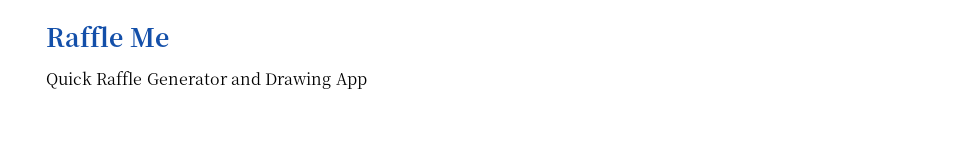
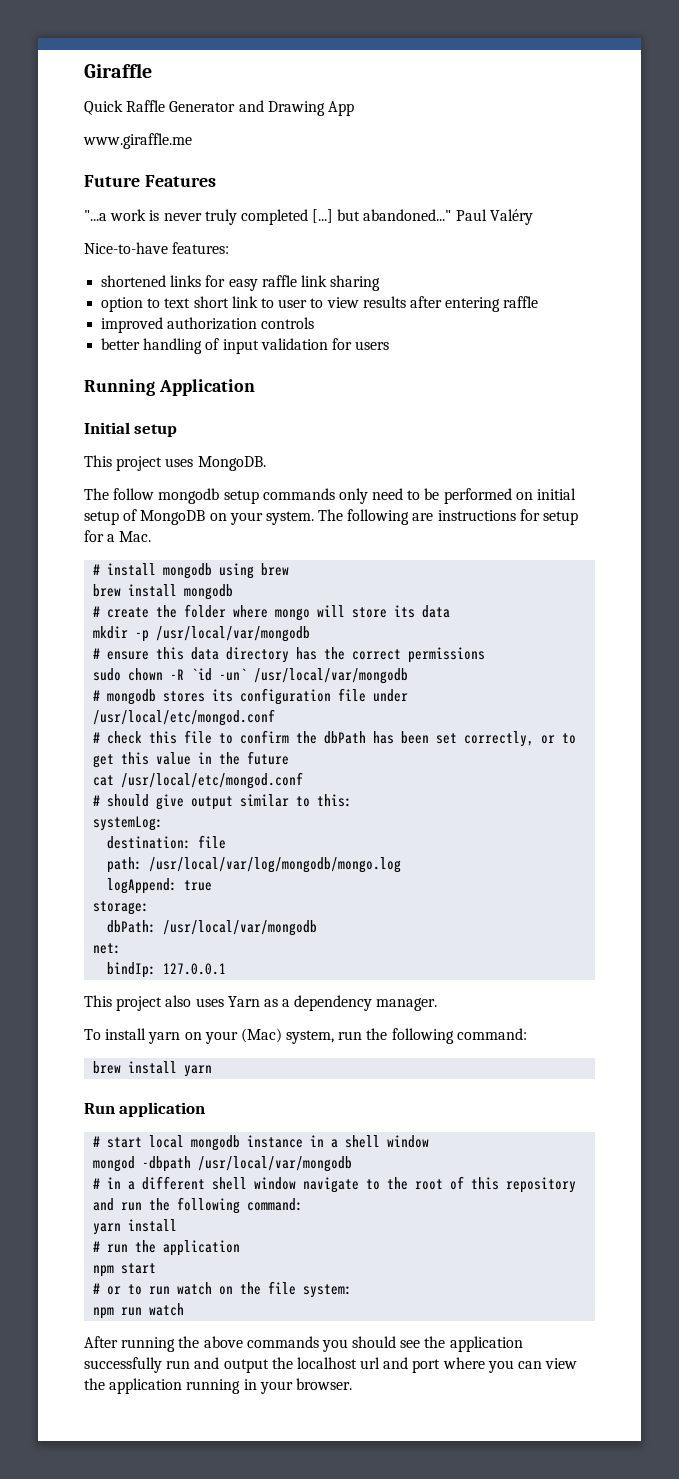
- Raffle Me
+ Giraffle
+ www.giraffle.me
+ Future Features
+ "...a work is never truly completed [...] but abandoned..." Paul Valéry
+ Nice-to-have features:
+ shortened links for easy raffle link sharing
+ option to text short link to user to view results after entering raffle
+ improved authorization controls
+ better handling of input validation for users
+ Running Application
+ Initial setup
+ This project uses MongoDB.
+ The follow mongodb setup commands only need to be performed on initial setup of MongoDB on your system. The following are instructions for setup for a Mac.
+ # install mongodb using brew
+ brew install mongodb
+ # create the folder where mongo will store its data
+ mkdir -p /usr/local/var/mongodb
+ # ensure this data directory has the correct permissions
+ sudo chown -R `id -un` /usr/local/var/mongodb
+ # mongodb stores its configuration file under /usr/local/etc/mongod.conf
+ # check this file to confirm the dbPath has been set correctly, or to get this value in the future
+ cat /usr/local/etc/mongod.conf
+ # should give output similar to this:
+ systemLog:
+ destination: file
+ path: /usr/local/var/log/mongodb/mongo.log
+ logAppend: true
+ storage:
+ dbPath: /usr/local/var/mongodb
+ net:
+ bindIp: 127.0.0.1
+ This project also uses Yarn as a dependency manager.
+ To install yarn on your (Mac) system, run the following command:
+ brew install yarn
+ Run application
+ # start local mongodb instance in a shell window
+ mongod -dbpath /usr/local/var/mongodb
+ # in a different shell window navigate to the root of this repository and run the following command:
+ yarn install
+ # run the application
+ npm start
+ # or to run watch on the file system:
+ npm run watch
+ After running the above commands you should see the application successfully run and output the localhost url and port where you can view the application running in your browser.

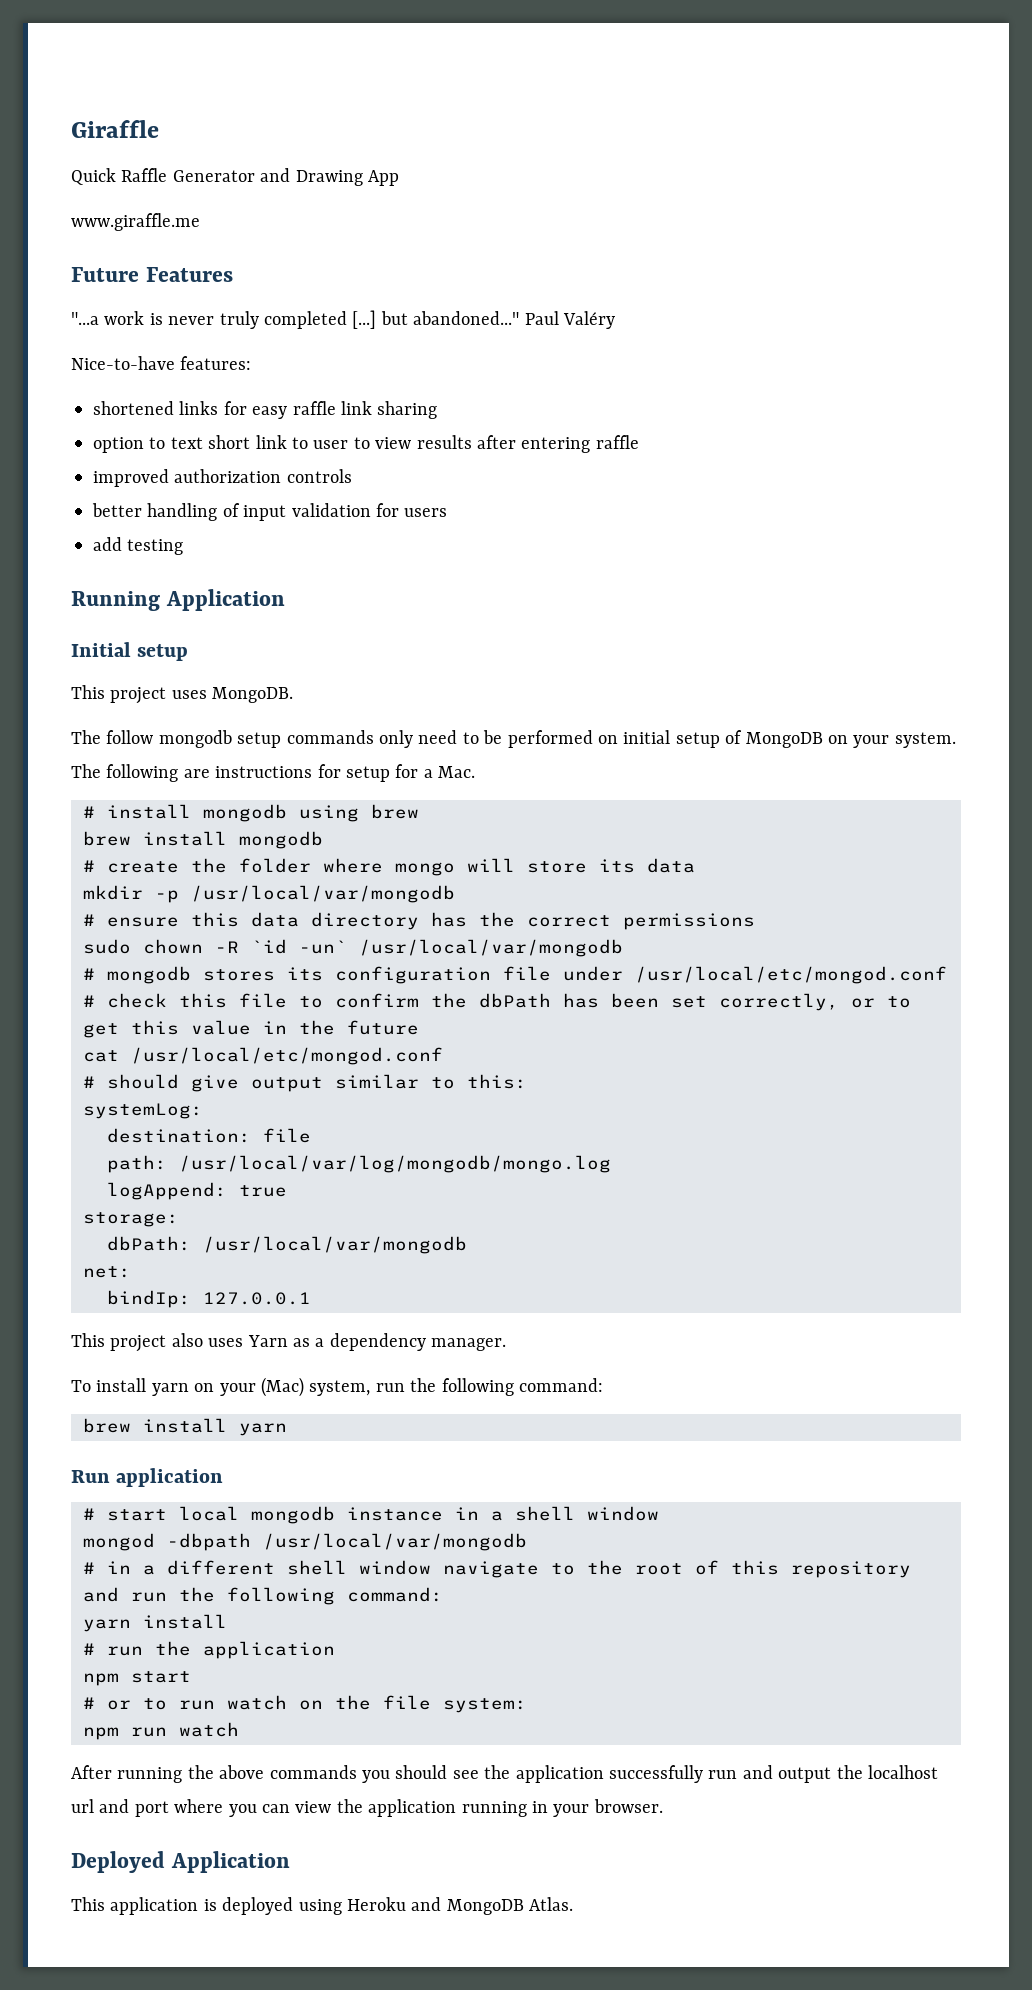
+ add testing
+ Deployed Application
+ This application is deployed using Heroku and MongoDB Atlas.

